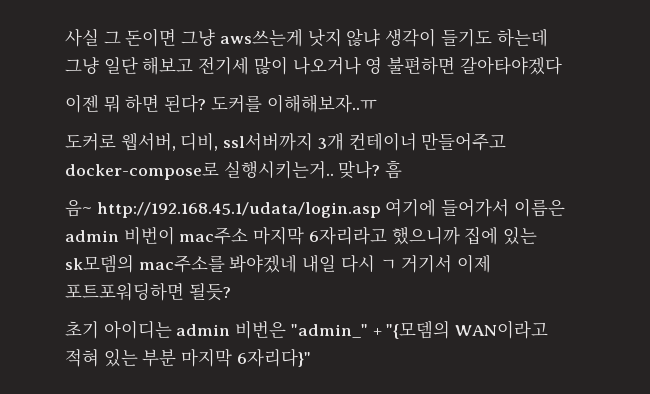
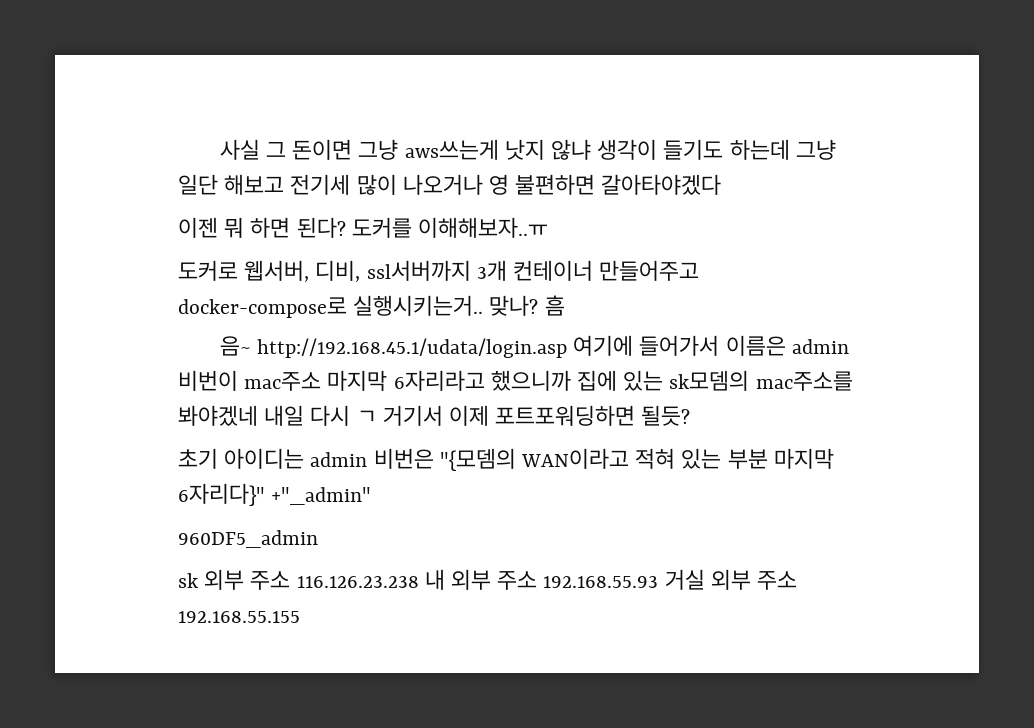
- 초기 아이디는 admin 비번은 "admin_" + "{모뎀의 WAN이라고 적혀 있는 부분 마지막 6자리다}"
+ 초기 아이디는 admin 비번은 "{모뎀의 WAN이라고 적혀 있는 부분 마지막 6자리다}" +"_admin"
+ 960DF5_admin
+ sk 외부 주소 116.126.23.238 내 외부 주소 192.168.55.93 거실 외부 주소 192.168.55.155

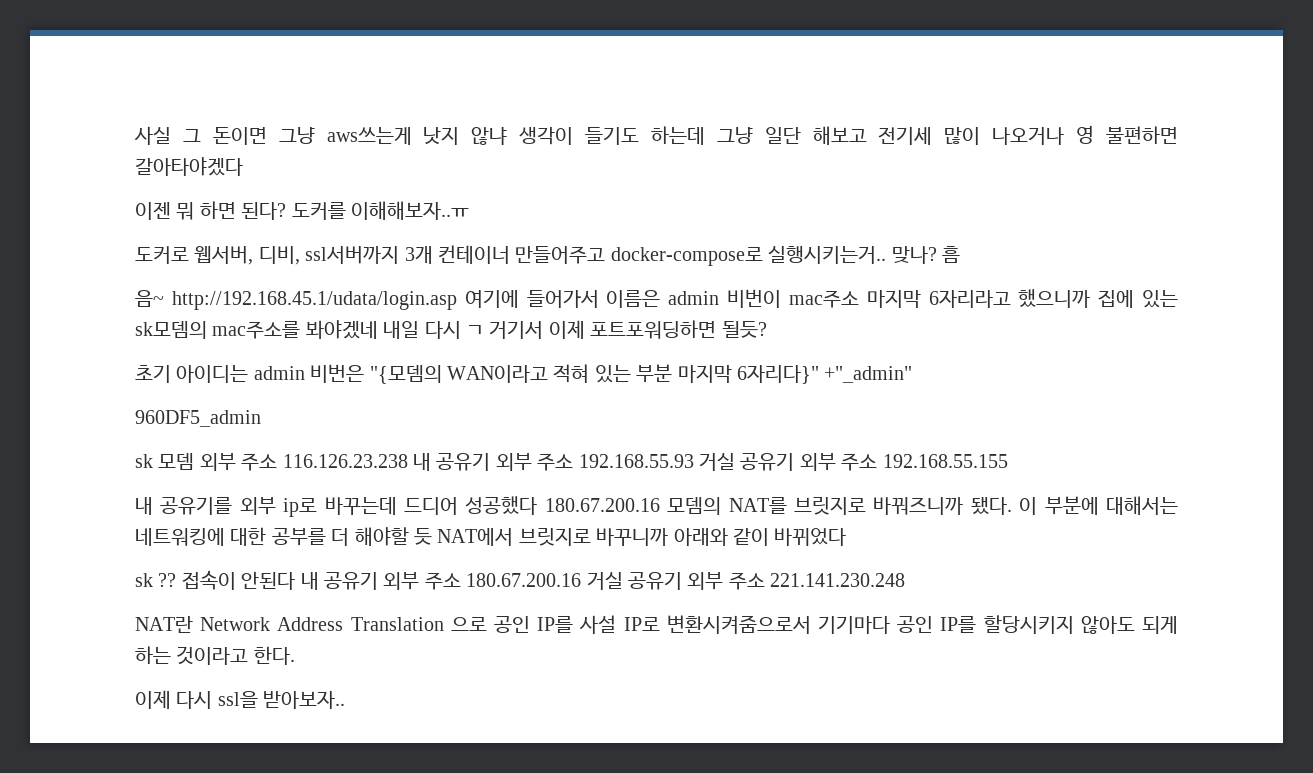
- sk 외부 주소 116.126.23.238 내 외부 주소 192.168.55.93 거실 외부 주소 192.168.55.155
+ sk 모뎀 외부 주소 116.126.23.238 내 공유기 외부 주소 192.168.55.93 거실 공유기 외부 주소 192.168.55.155
+ 내 공유기를 외부 ip로 바꾸는데 드디어 성공했다 180.67.200.16 모뎀의 NAT를 브릿지로 바꿔즈니까 됐다. 이 부분에 대해서는 네트워킹에 대한 공부를 더 해야할 듯 NAT에서 브릿지로 바꾸니까 아래와 같이 바뀌었다
+ sk ?? 접속이 안된다 내 공유기 외부 주소 180.67.200.16 거실 공유기 외부 주소 221.141.230.248
+ NAT란 Network Address Translation 으로 공인 IP를 사설 IP로 변환시켜줌으로서 기기마다 공인 IP를 할당시키지 않아도 되게 하는 것이라고 한다.
+ 이제 다시 ssl을 받아보자..

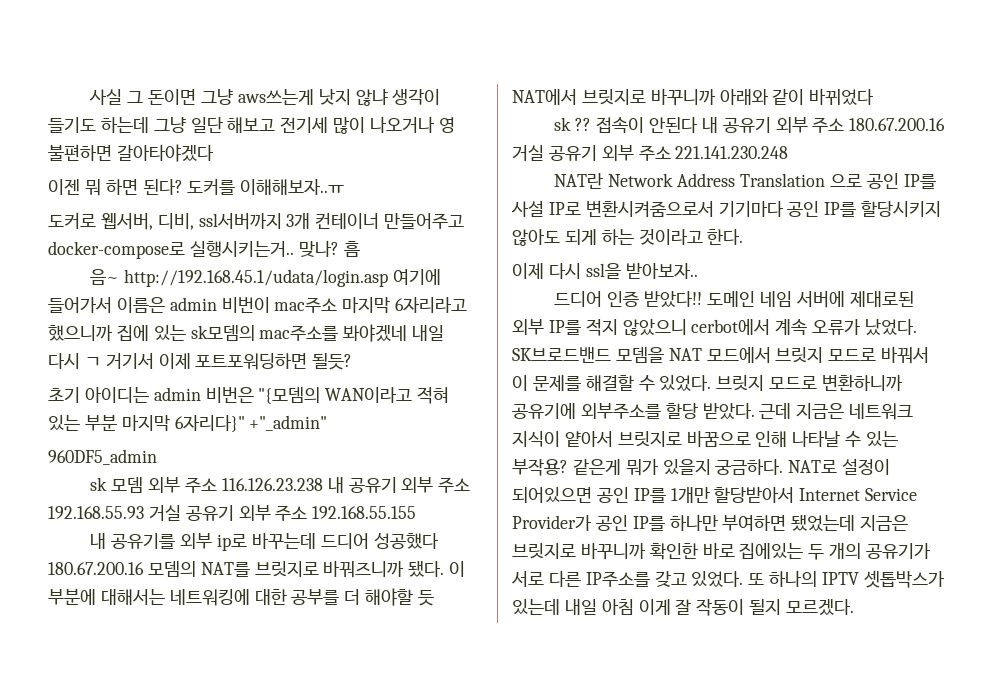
+ 드디어 인증 받았다!! 도메인 네임 서버에 제대로된 외부 IP를 적지 않았으니 cerbot에서 계속 오류가 났었다. SK브로드밴드 모뎀을 NAT 모드에서 브릿지 모드로 바꿔서 이 문제를 해결할 수 있었다. 브릿지 모드로 변환하니까 공유기에 외부주소를 할당 받았다. 근데 지금은 네트워크 지식이 얕아서 브릿지로 바꿈으로 인해 나타날 수 있는 부작용? 같은게 뭐가 있을지 궁금하다. NAT로 설정이 되어있으면 공인 IP를 1개만 할당받아서 Internet Service Provider가 공인 IP를 하나만 부여하면 됐었는데 지금은 브릿지로 바꾸니까 확인한 바로 집에있는 두 개의 공유기가 서로 다른 IP주소를 갖고 있었다. 또 하나의 IPTV 셋톱박스가 있는데 내일 아침 이게 잘 작동이 될지 모르겠다.

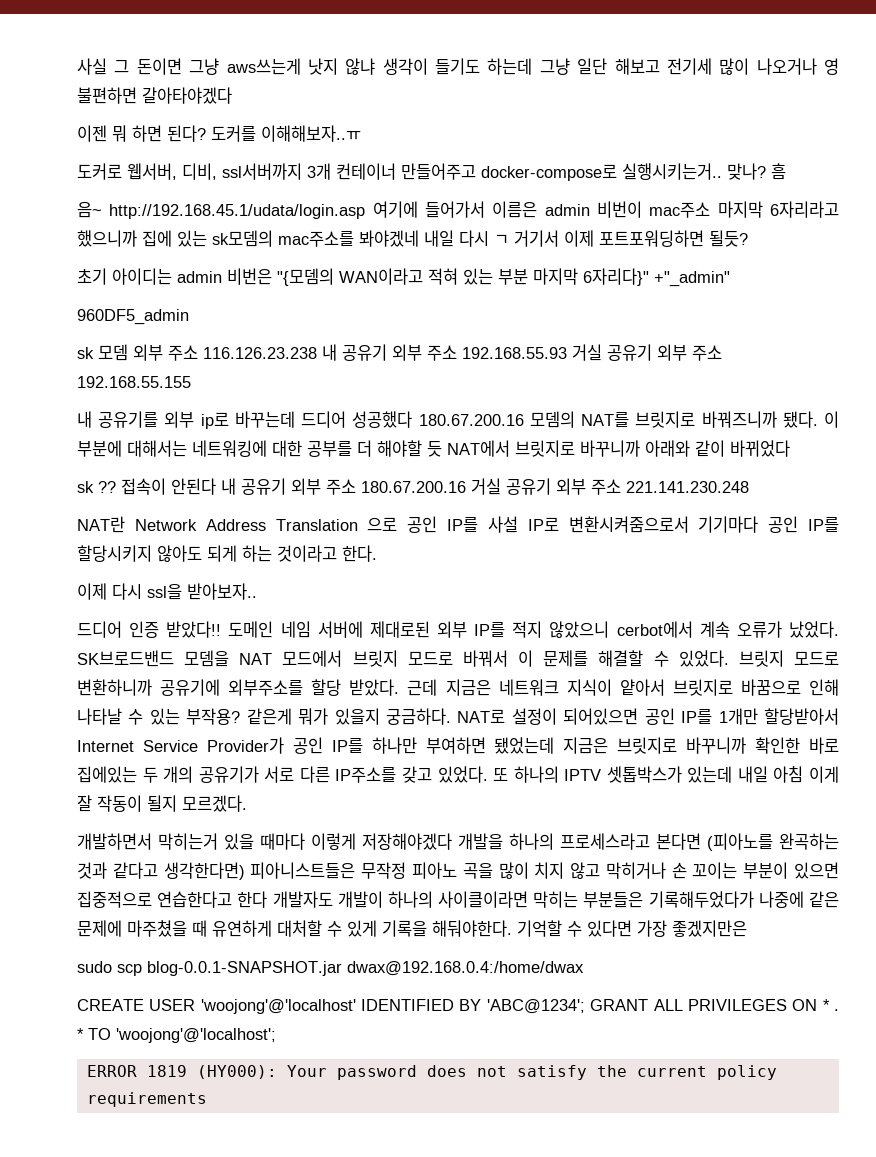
+ 개발하면서 막히는거 있을 때마다 이렇게 저장해야겠다 개발을 하나의 프로세스라고 본다면 (피아노를 완곡하는 것과 같다고 생각한다면) 피아니스트들은 무작정 피아노 곡을 많이 치지 않고 막히거나 손 꼬이는 부분이 있으면 집중적으로 연습한다고 한다 개발자도 개발이 하나의 사이클이라면 막히는 부분들은 기록해두었다가 나중에 같은 문제에 마주쳤을 때 유연하게 대처할 수 있게 기록을 해둬야한다. 기억할 수 있다면 가장 좋겠지만은
+ sudo scp blog-0.0.1-SNAPSHOT.jar dwax@192.168.0.4:/home/dwax
+ CREATE USER 'woojong'@'localhost' IDENTIFIED BY 'ABC@1234'; GRANT ALL PRIVILEGES ON * . * TO 'woojong'@'localhost';
+ ERROR 1819 (HY000): Your password does not satisfy the current policy requirements

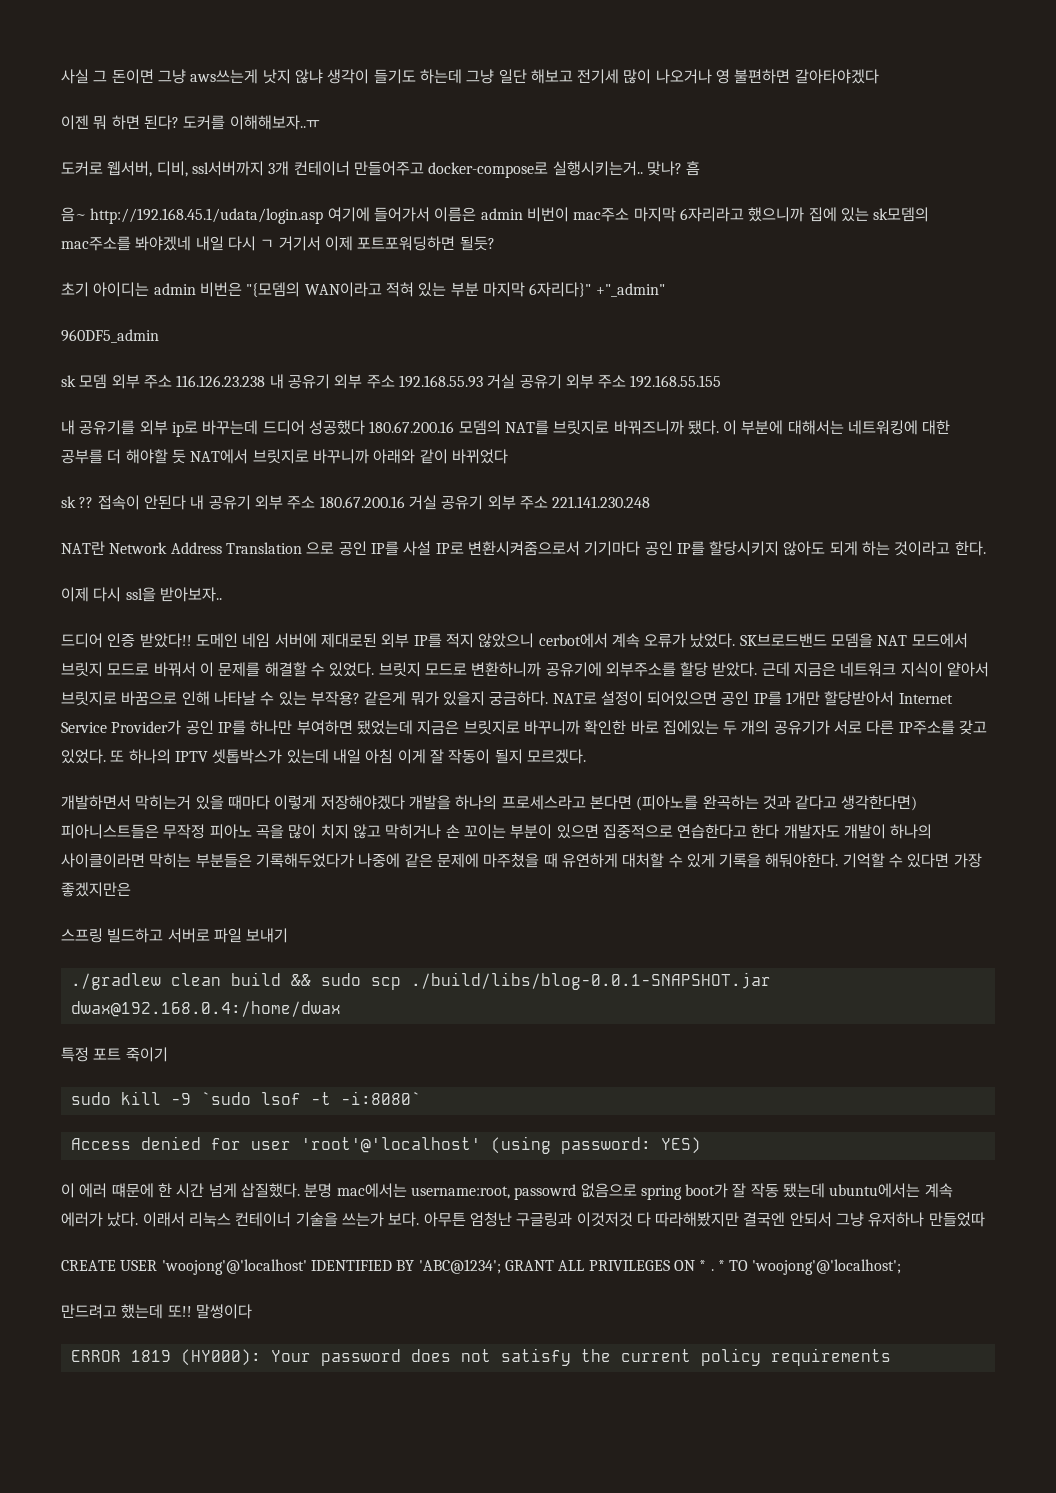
- sudo scp blog-0.0.1-SNAPSHOT.jar dwax@192.168.0.4:/home/dwax
+ 스프링 빌드하고 서버로 파일 보내기
+ ./gradlew clean build && sudo scp ./build/libs/blog-0.0.1-SNAPSHOT.jar dwax@192.168.0.4:/home/dwax
+ 특정 포트 죽이기
+ sudo kill -9 `sudo lsof -t -i:8080`
+ Access denied for user 'root'@'localhost' (using password: YES)
+ 이 에러 떄문에 한 시간 넘게 삽질했다. 분명 mac에서는 username:root, passowrd 없음으로 spring boot가 잘 작동 됐는데 ubuntu에서는 계속 에러가 났다. 이래서 리눅스 컨테이너 기술을 쓰는가 보다. 아무튼 엄청난 구글링과 이것저것 다 따라해봤지만 결국엔 안되서 그냥 유저하나 만들었따
+ 만드려고 했는데 또!! 말썽이다

